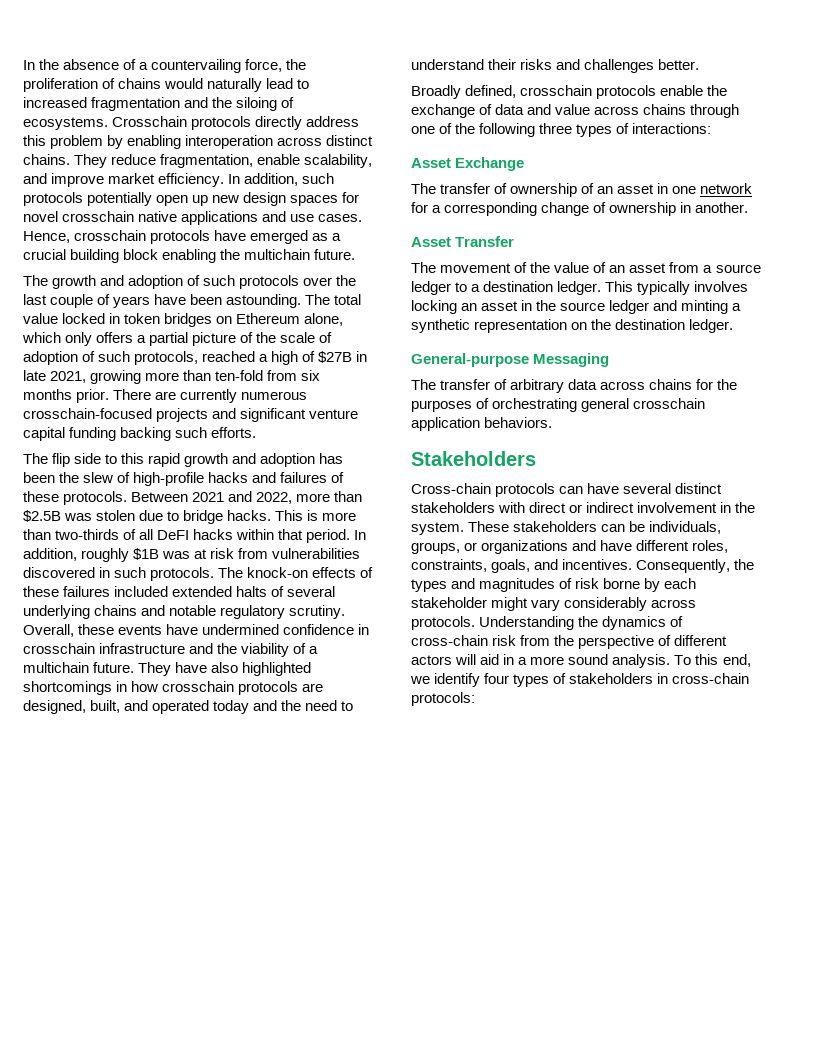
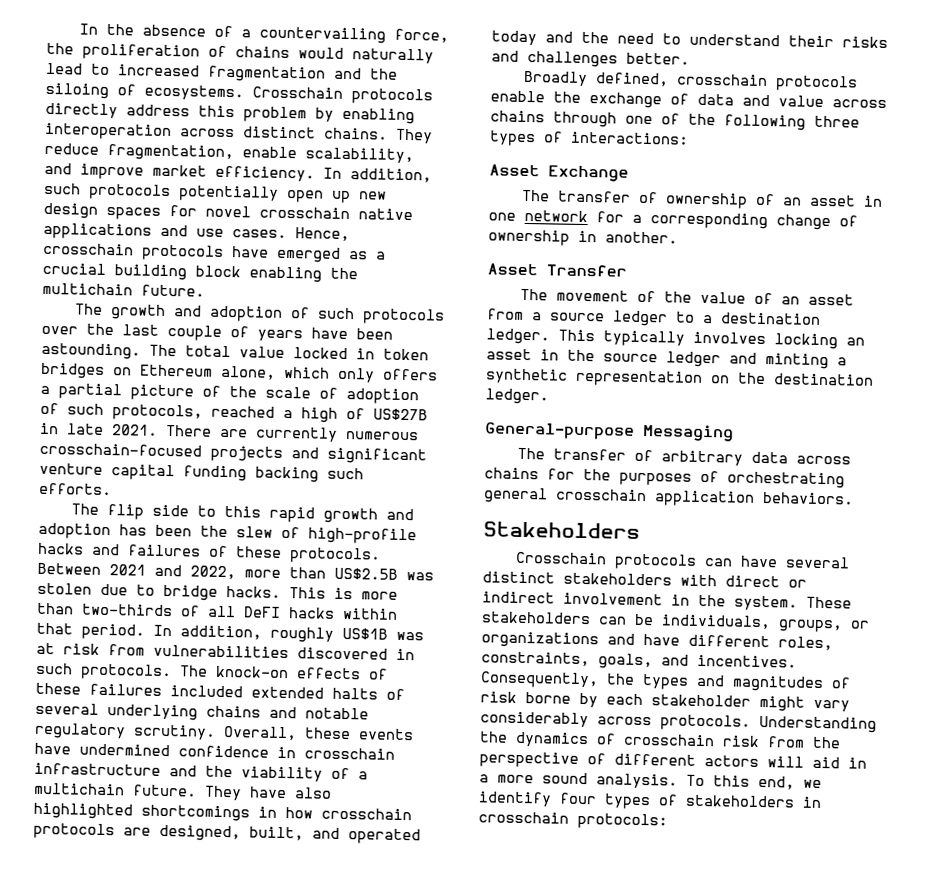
- The total value locked in token bridges on Ethereum alone, which only offers a partial picture of the scale of adoption of such protocols, reached a high of $27B in late 2021, growing more than ten-fold from six months prior.
+ The total value locked in token bridges on Ethereum alone, which only offers a partial picture of the scale of adoption of such protocols, reached a high of US$27B in late 2021.
- Between 2021 and 2022, more than $2.5B was stolen due to bridge hacks.
+ Between 2021 and 2022, more than US$2.5B was stolen due to bridge hacks.
- In addition, roughly $1B was at risk from vulnerabilities discovered in such protocols.
+ In addition, roughly US$1B was at risk from vulnerabilities discovered in such protocols.
- Cross-chain protocols can have several distinct stakeholders with direct or indirect involvement in the system.
+ Crosschain protocols can have several distinct stakeholders with direct or indirect involvement in the system.
- Understanding the dynamics of cross-chain risk from the perspective of different actors will aid in a more sound analysis.
+ Understanding the dynamics of crosschain risk from the perspective of different actors will aid in a more sound analysis.
- To this end, we identify four types of stakeholders in cross-chain protocols:
+ To this end, we identify four types of stakeholders in crosschain protocols:

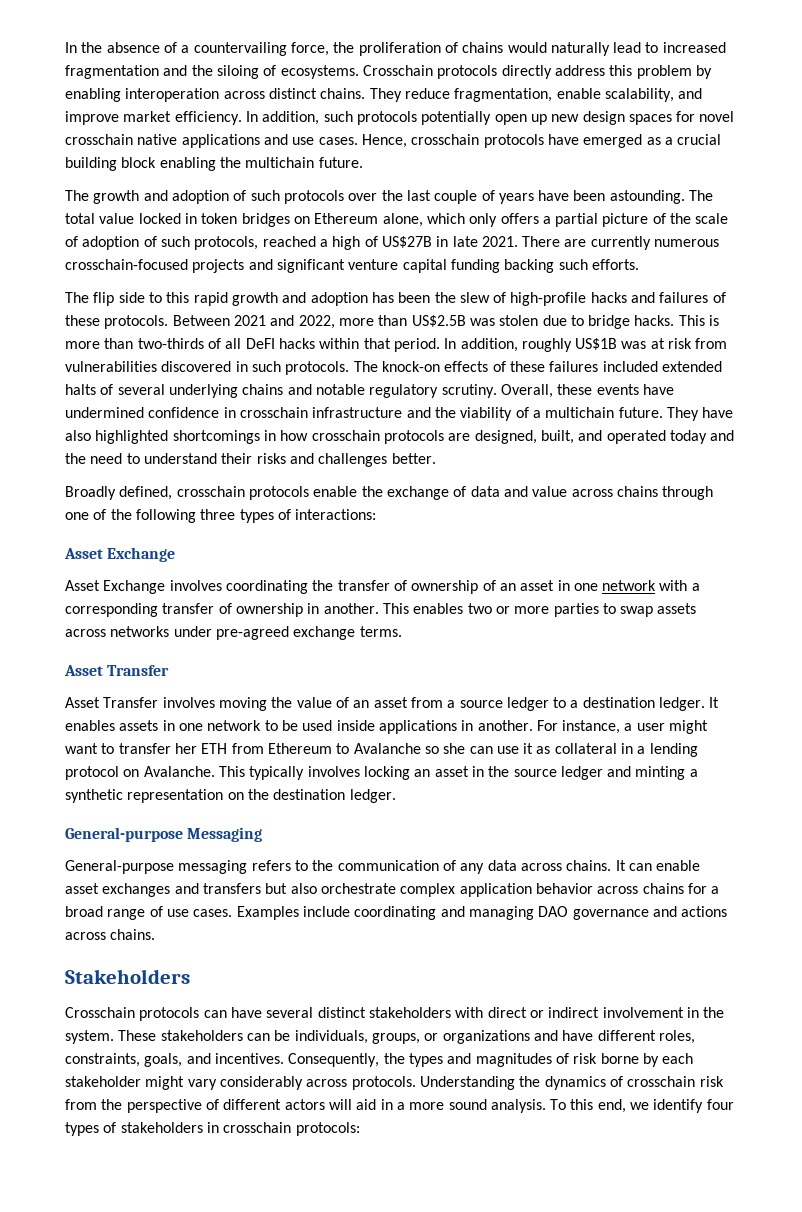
- The transfer of ownership of an asset in one network for a corresponding change of ownership in another.
+ Asset Exchange involves coordinating the transfer of ownership of an asset in one network with a corresponding transfer of ownership in another. This enables two or more parties to swap assets across networks under pre-agreed exchange terms.
  Asset Transfer
- The movement of the value of an asset from a source ledger to a destination ledger.
+ Asset Transfer involves moving the value of an asset from a source ledger to a destination ledger.
+ It enables assets in one network to be used inside applications in another. For instance, a user might want to transfer her ETH from Ethereum to Avalanche so she can use it as collateral in a lending protocol on Avalanche.
- The transfer of arbitrary data across chains for the purposes of orchestrating general crosschain application behaviors.
+ General-purpose messaging refers to the communication of any data across chains. It can enable asset exchanges and transfers but also orchestrate complex application behavior across chains for a broad range of use cases. Examples include coordinating and managing DAO governance and actions across chains.

